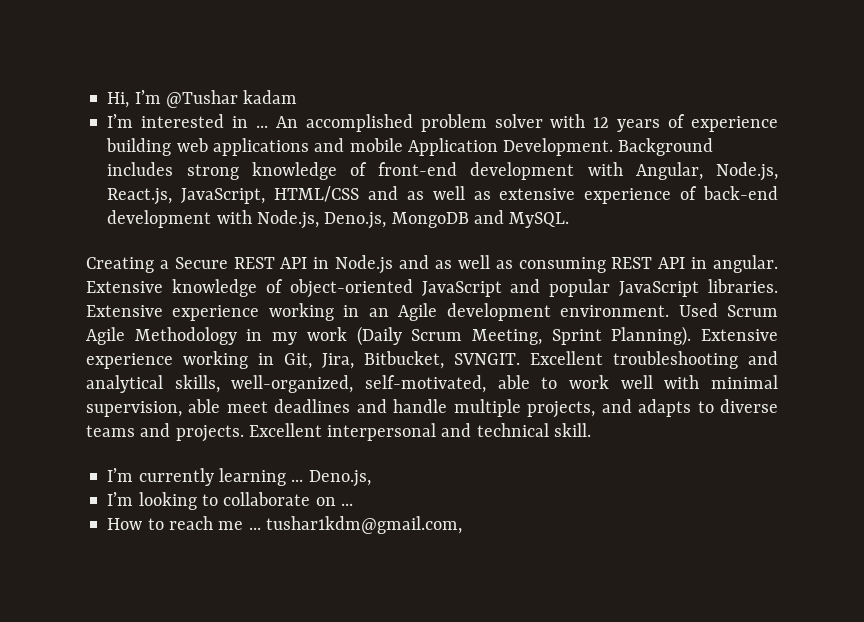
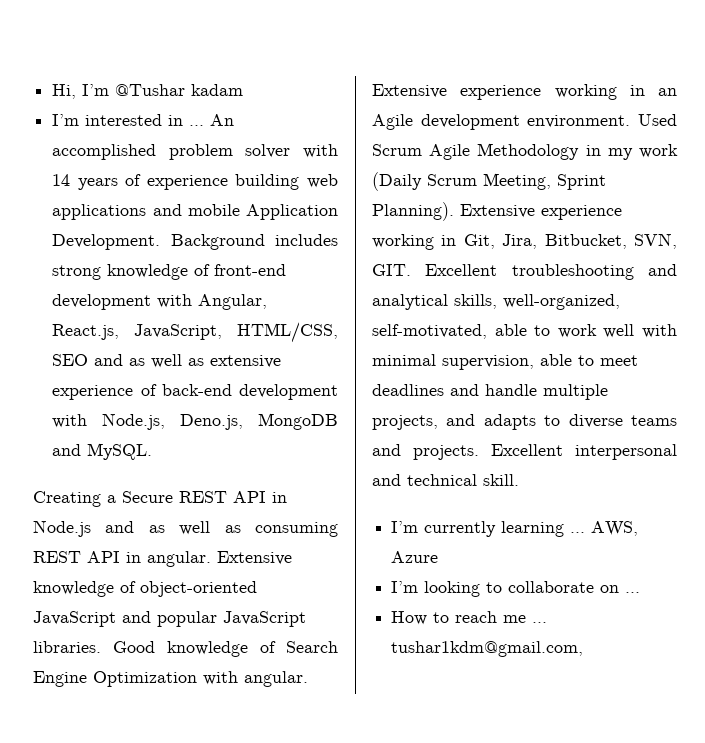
- An accomplished problem solver with 12 years of experience building web applications and mobile Application Development.
+ An accomplished problem solver with 14 years of experience building web applications and mobile Application Development.
- Background includes strong knowledge of front-end development with Angular, Node.js, React.js, JavaScript, HTML/CSS and as well as extensive experience of back-end development with Node.js, Deno.js, MongoDB and MySQL.
+ Background includes strong knowledge of front-end development with Angular, React.js, JavaScript, HTML/CSS, SEO and as well as extensive experience of back-end development with Node.js, Deno.js, MongoDB and MySQL.
+ Good knowledge of Search Engine Optimization with angular.
- Extensive experience working in Git, Jira, Bitbucket, SVNGIT. Excellent troubleshooting and analytical skills, well-organized, self-motivated, able to work well with minimal supervision, able meet deadlines and handle multiple projects, and adapts to diverse teams and projects.
+ Extensive experience working in Git, Jira, Bitbucket, SVN, GIT. Excellent troubleshooting and analytical skills, well-organized, self-motivated, able to work well with minimal supervision, able to meet deadlines and handle multiple projects, and adapts to diverse teams and projects.
- I’m currently learning ... Deno.js,
+ I’m currently learning ... AWS, Azure

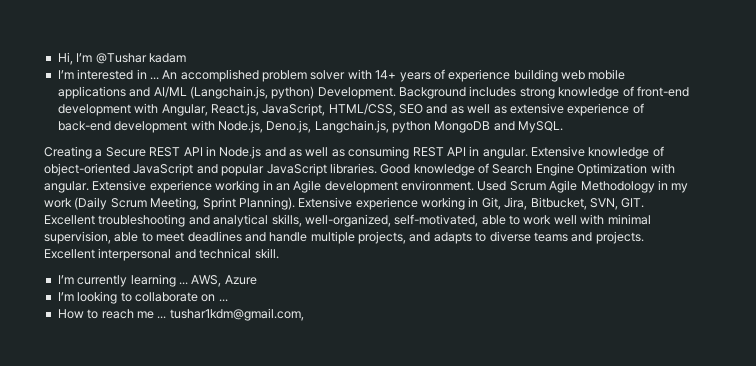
- An accomplished problem solver with 14 years of experience building web applications and mobile Application Development.
+ An accomplished problem solver with 14+ years of experience building web mobile applications and AI/ML (Langchain.js, python) Development.
- Background includes strong knowledge of front-end development with Angular, React.js, JavaScript, HTML/CSS, SEO and as well as extensive experience of back-end development with Node.js, Deno.js, MongoDB and MySQL.
+ Background includes strong knowledge of front-end development with Angular, React.js, JavaScript, HTML/CSS, SEO and as well as extensive experience of back-end development with Node.js, Deno.js, Langchain.js, python MongoDB and MySQL.

